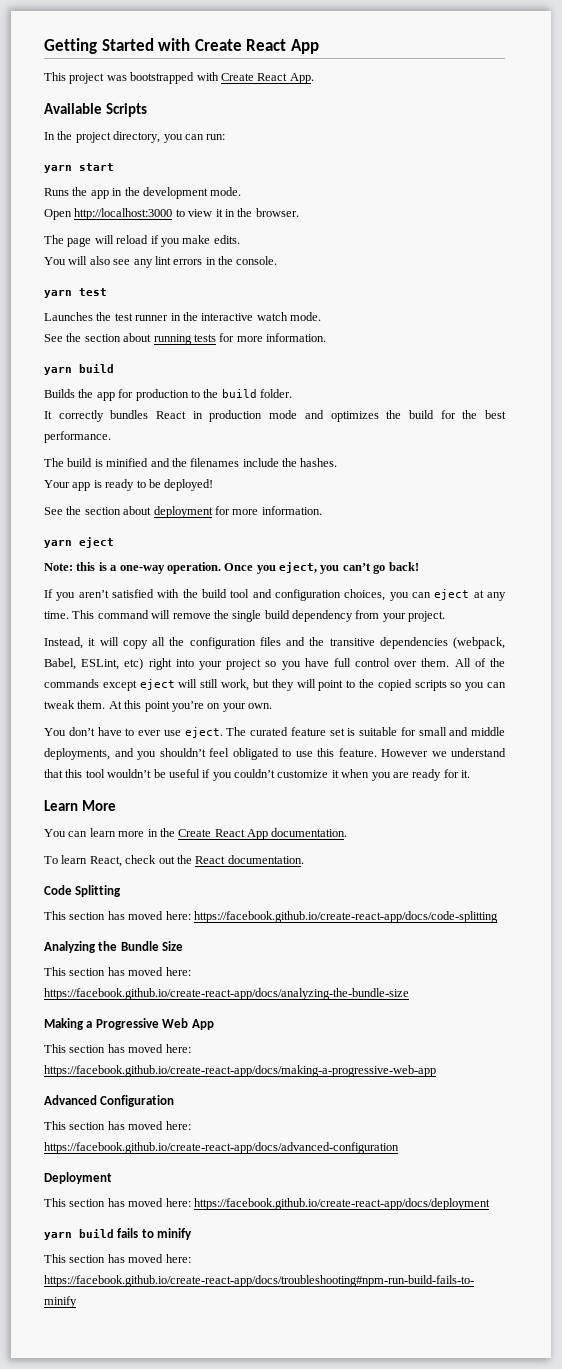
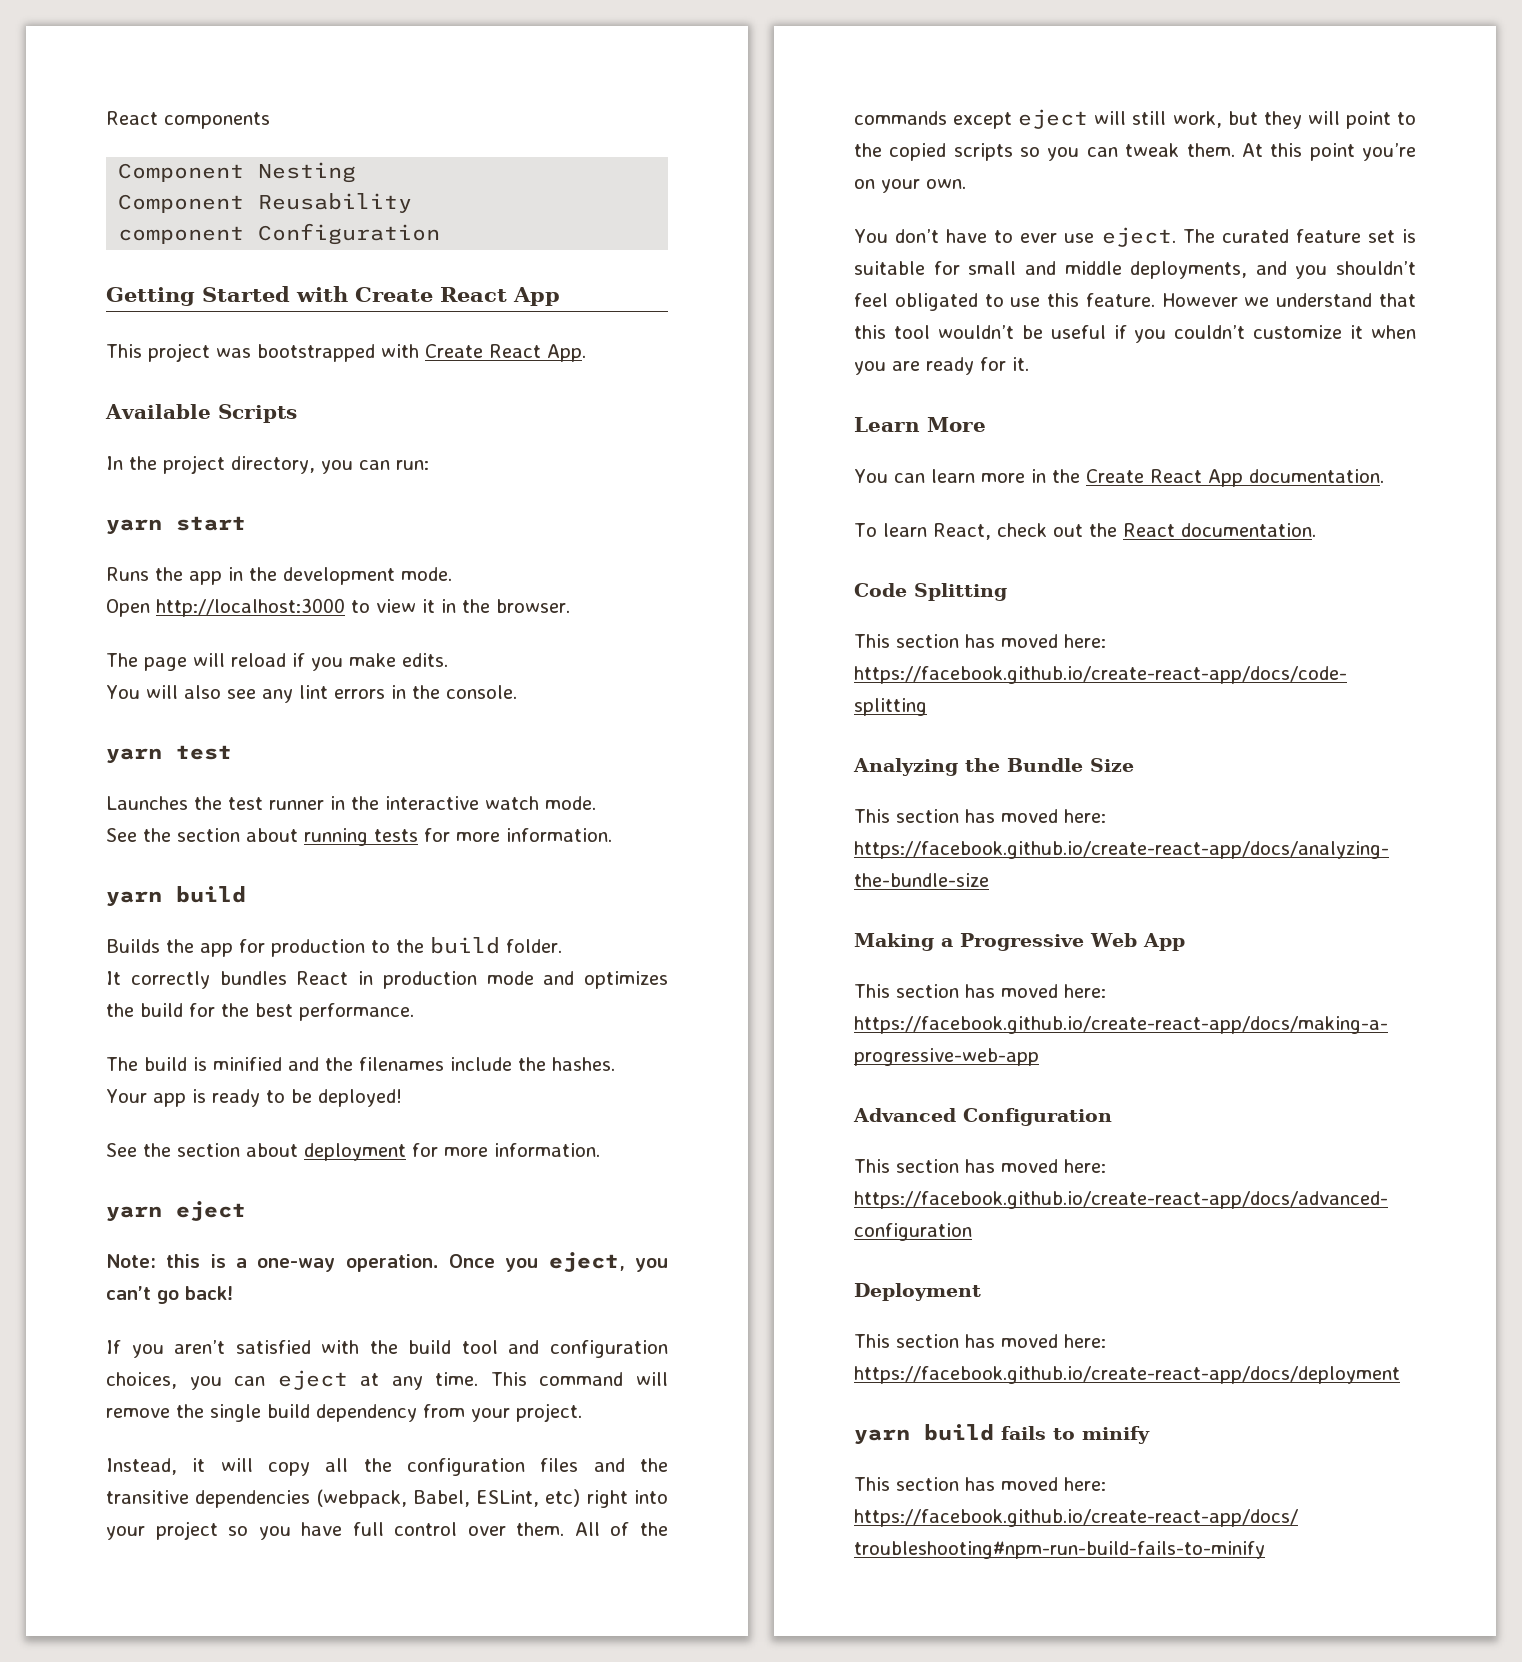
+ React components
+ Component Nesting
+ Component Reusability
+ component Configuration

